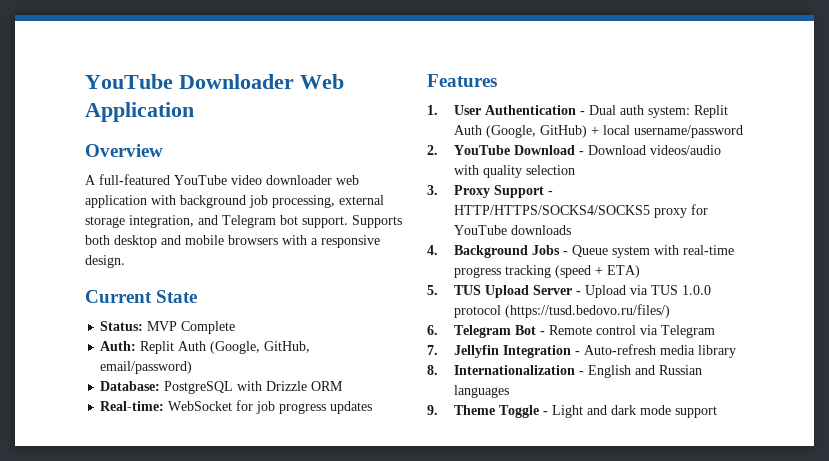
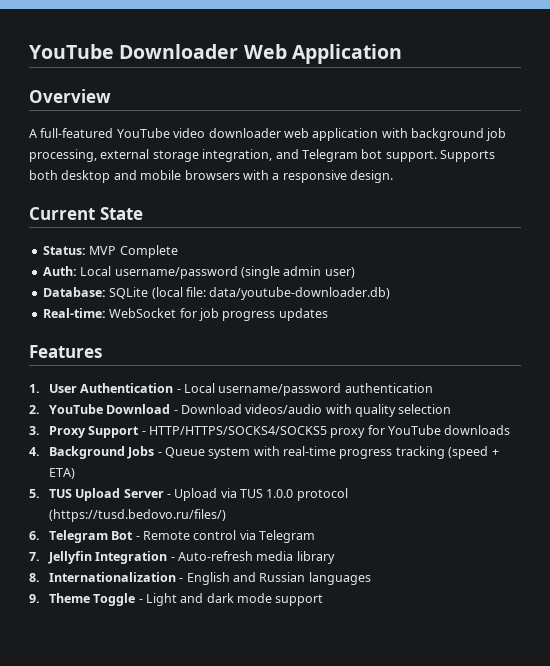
- Auth: Replit Auth (Google, GitHub, email/password)
- Database: PostgreSQL with Drizzle ORM
+ Auth: Local username/password (single admin user)
+ Database: SQLite (local file: data/youtube-downloader.db)
- 1. User Authentication - Dual auth system: Replit Auth (Google, GitHub) + local username/password
+ 1. User Authentication - Local username/password authentication

